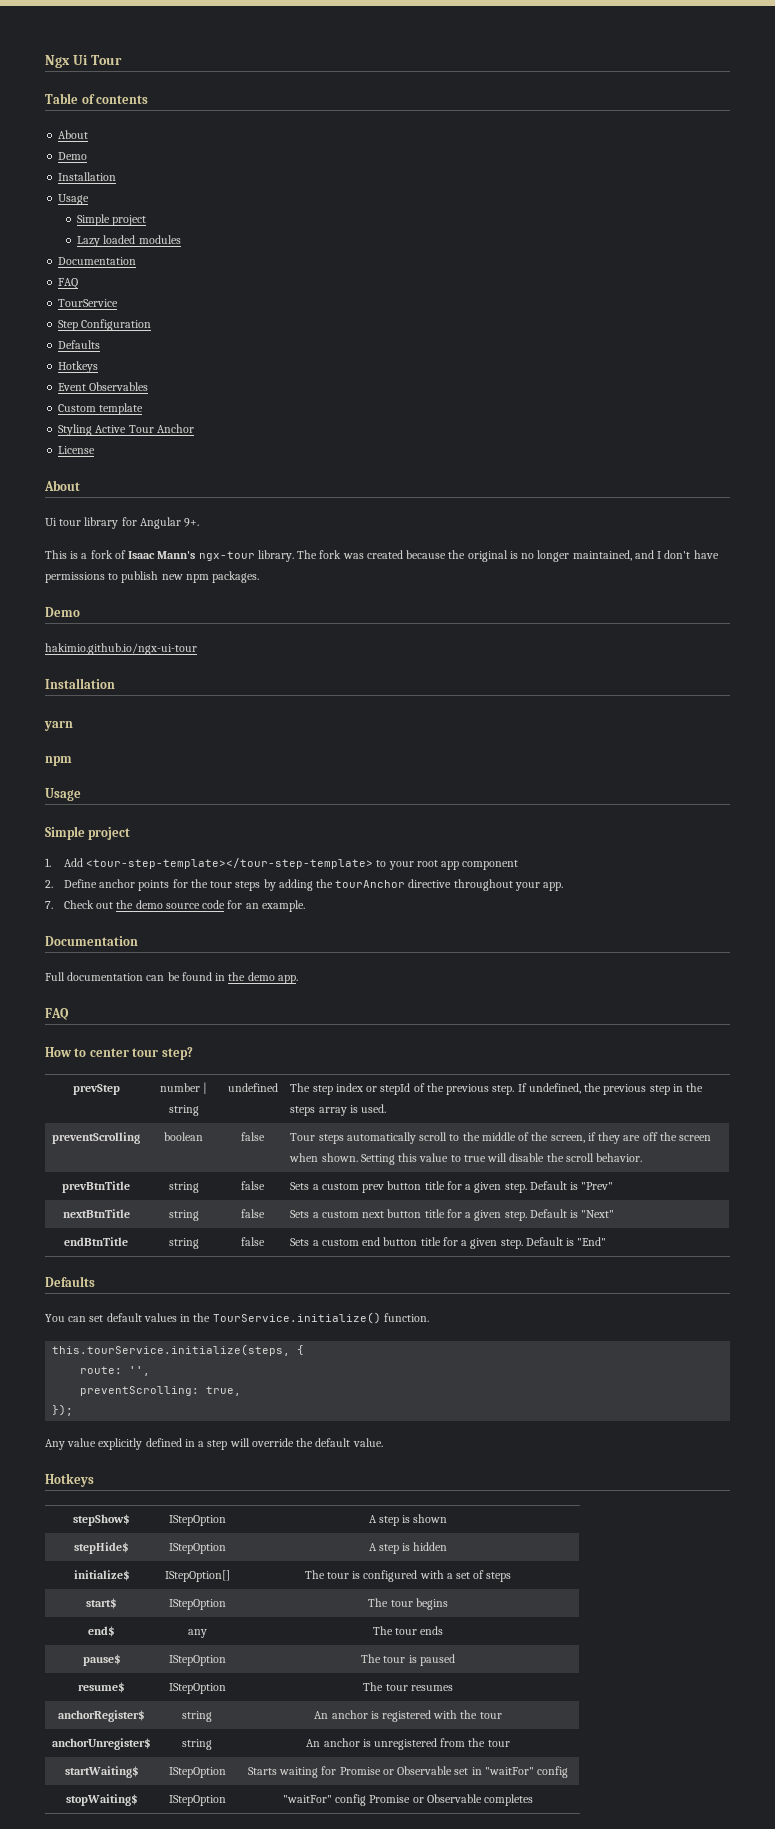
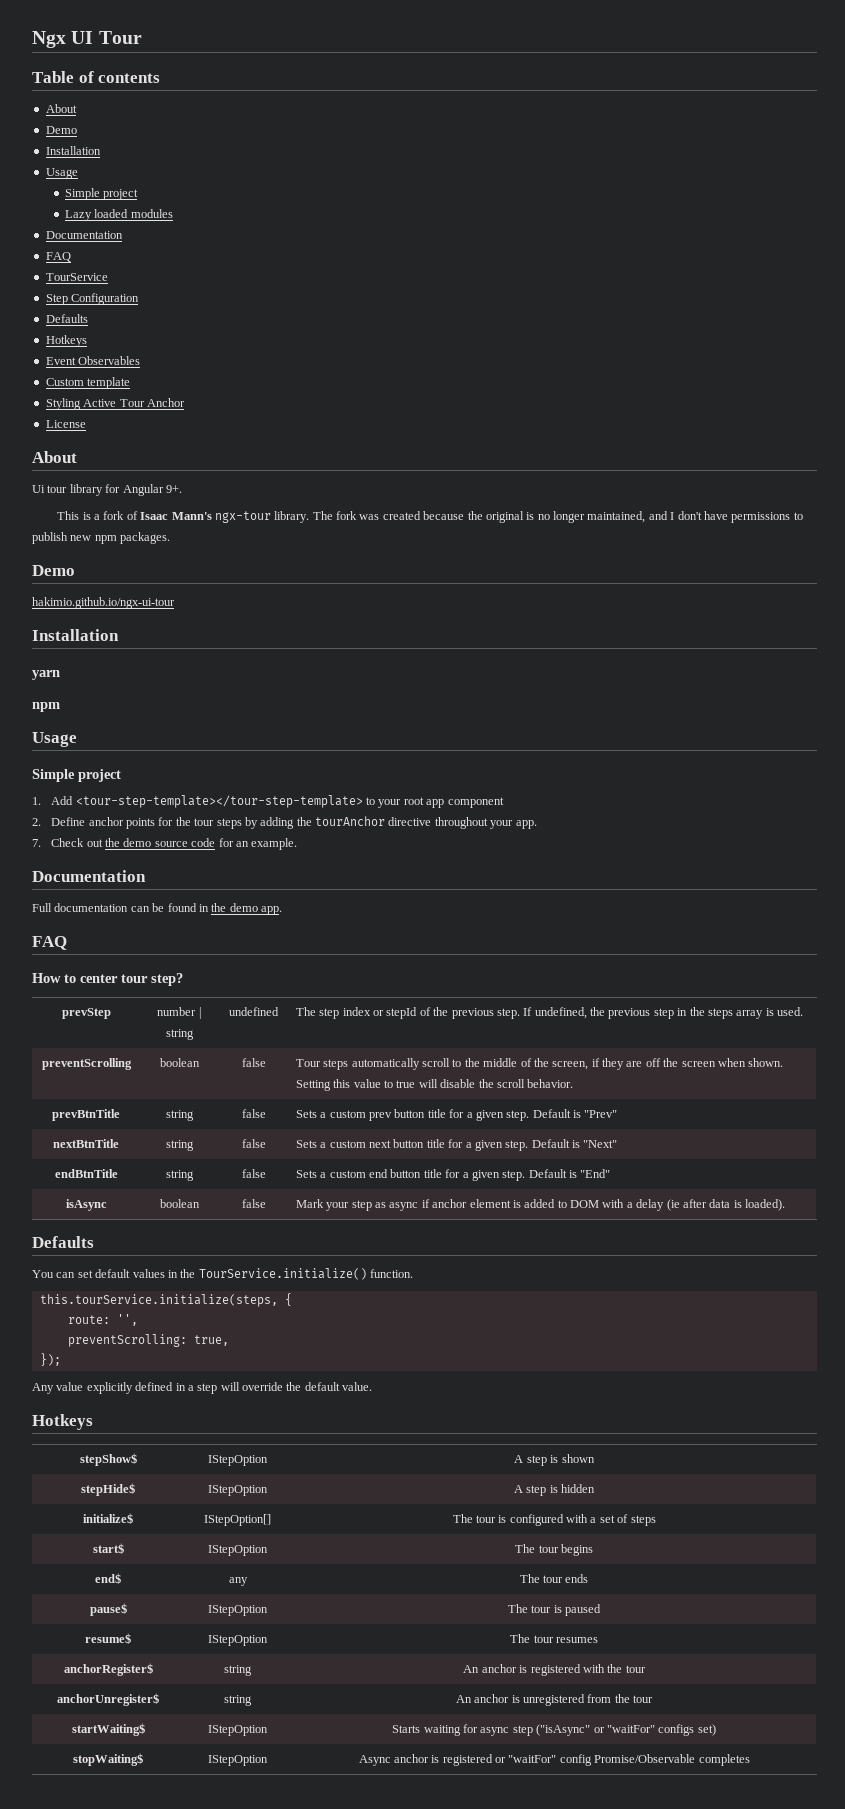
- Ngx Ui Tour
+ Ngx UI Tour
+ isAsync | boolean | false | Mark your step as async if anchor element is added to DOM with a delay (ie after data is loaded).
- startWaiting$ | IStepOption | Starts waiting for Promise or Observable set in "waitFor" config
- stopWaiting$ | IStepOption | "waitFor" config Promise or Observable completes
+ startWaiting$ | IStepOption | Starts waiting for async step ("isAsync" or "waitFor" configs set)
+ stopWaiting$ | IStepOption | Async anchor is registered or "waitFor" config Promise/Observable completes

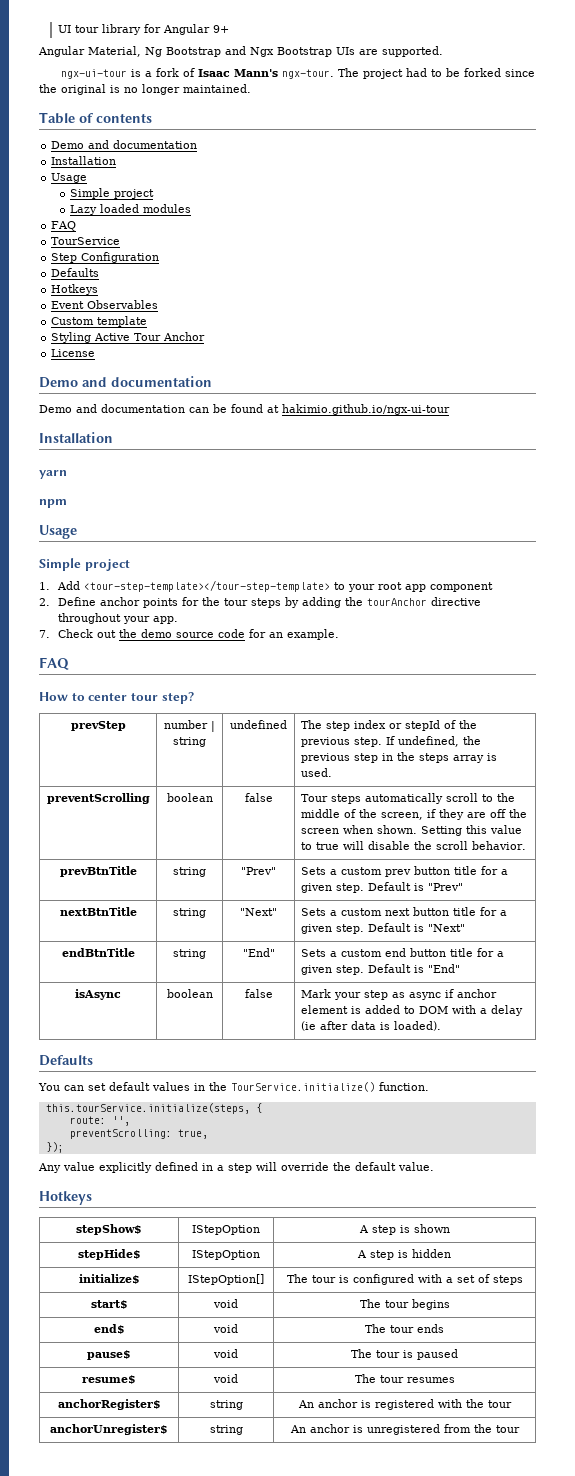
- Ngx UI Tour
+ UI tour library for Angular 9+
+ Angular Material, Ng Bootstrap and Ngx Bootstrap UIs are supported.
+ ngx-ui-tour is a fork of Isaac Mann's ngx-tour. The project had to be forked since the original is no longer maintained.
  Table of contents
- About
- Demo
+ Demo and documentation
  Lazy loaded modules
- Documentation
  License
- About
- Ui tour library for Angular 9+.
- This is a fork of Isaac Mann's ngx-tour library. The fork was created because the original is no longer maintained, and I don't have permissions to publish new npm packages.
- Demo
- hakimio.github.io/ngx-ui-tour
+ Demo and documentation
+ Demo and documentation can be found at hakimio.github.io/ngx-ui-tour
  7. Check out the demo source code for an example.
- Documentation
- Full documentation can be found in the demo app.
- prevBtnTitle | string | false | Sets a custom prev button title for a given step. Default is "Prev"
+ prevBtnTitle | string | "Prev" | Sets a custom prev button title for a given step. Default is "Prev"
- nextBtnTitle | string | false | Sets a custom next button title for a given step. Default is "Next"
+ nextBtnTitle | string | "Next" | Sets a custom next button title for a given step. Default is "Next"
- endBtnTitle | string | false | Sets a custom end button title for a given step. Default is "End"
+ endBtnTitle | string | "End" | Sets a custom end button title for a given step. Default is "End"
- start$ | IStepOption | The tour begins
+ start$ | void | The tour begins
- end$ | any | The tour ends
+ end$ | void | The tour ends
- pause$ | IStepOption | The tour is paused
+ pause$ | void | The tour is paused
- resume$ | IStepOption | The tour resumes
+ resume$ | void | The tour resumes
- startWaiting$ | IStepOption | Starts waiting for async step ("isAsync" or "waitFor" configs set)
- stopWaiting$ | IStepOption | Async anchor is registered or "waitFor" config Promise/Observable completes

